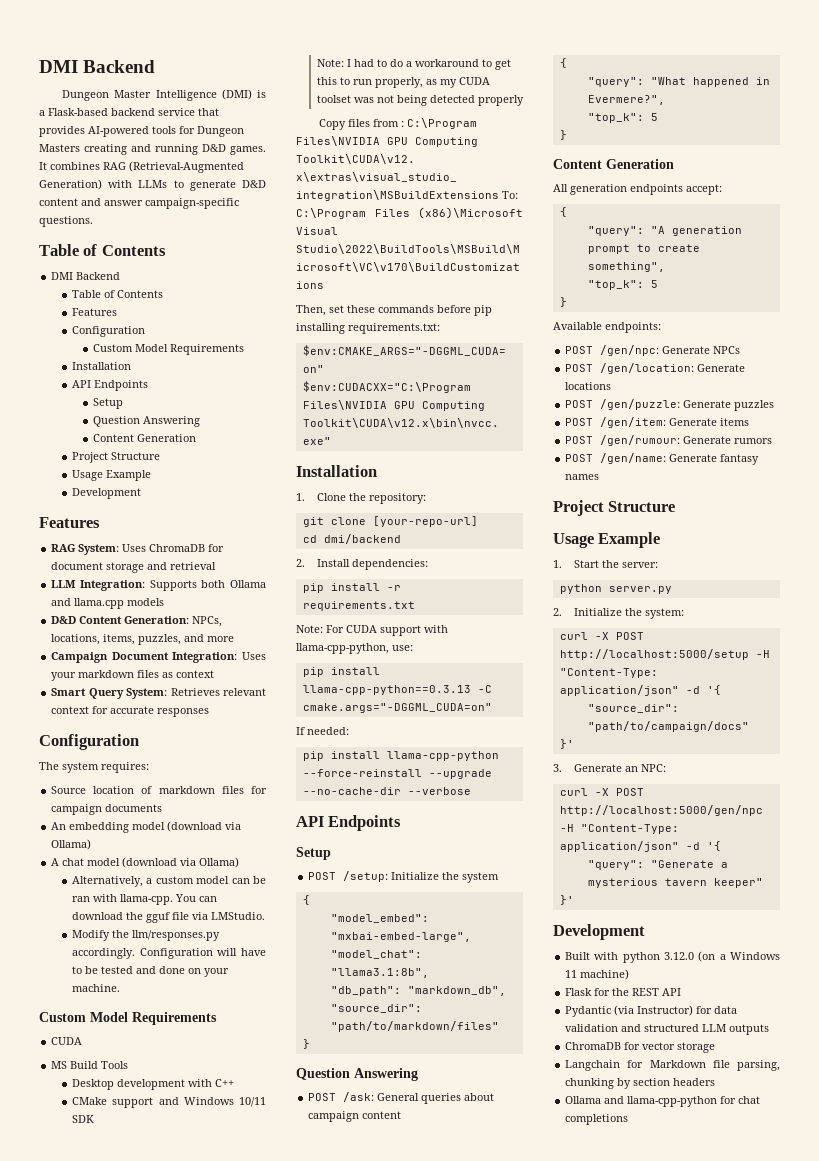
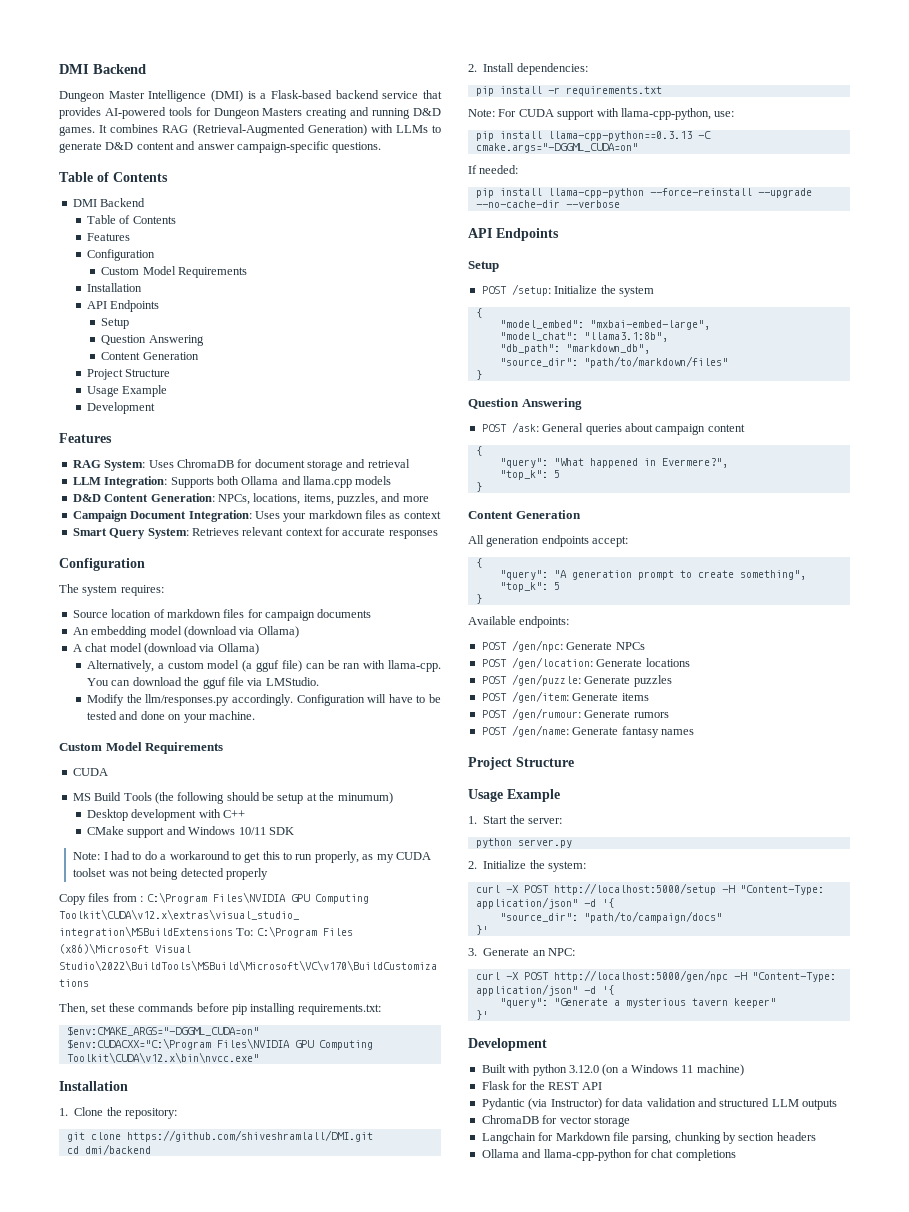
- Alternatively, a custom model can be ran with llama-cpp.
+ Alternatively, a custom model (a gguf file) can be ran with llama-cpp.
- MS Build Tools
+ MS Build Tools (the following should be setup at the minumum)
- git clone [your-repo-url]
+ git clone https://github.com/shiveshramlall/DMI.git

